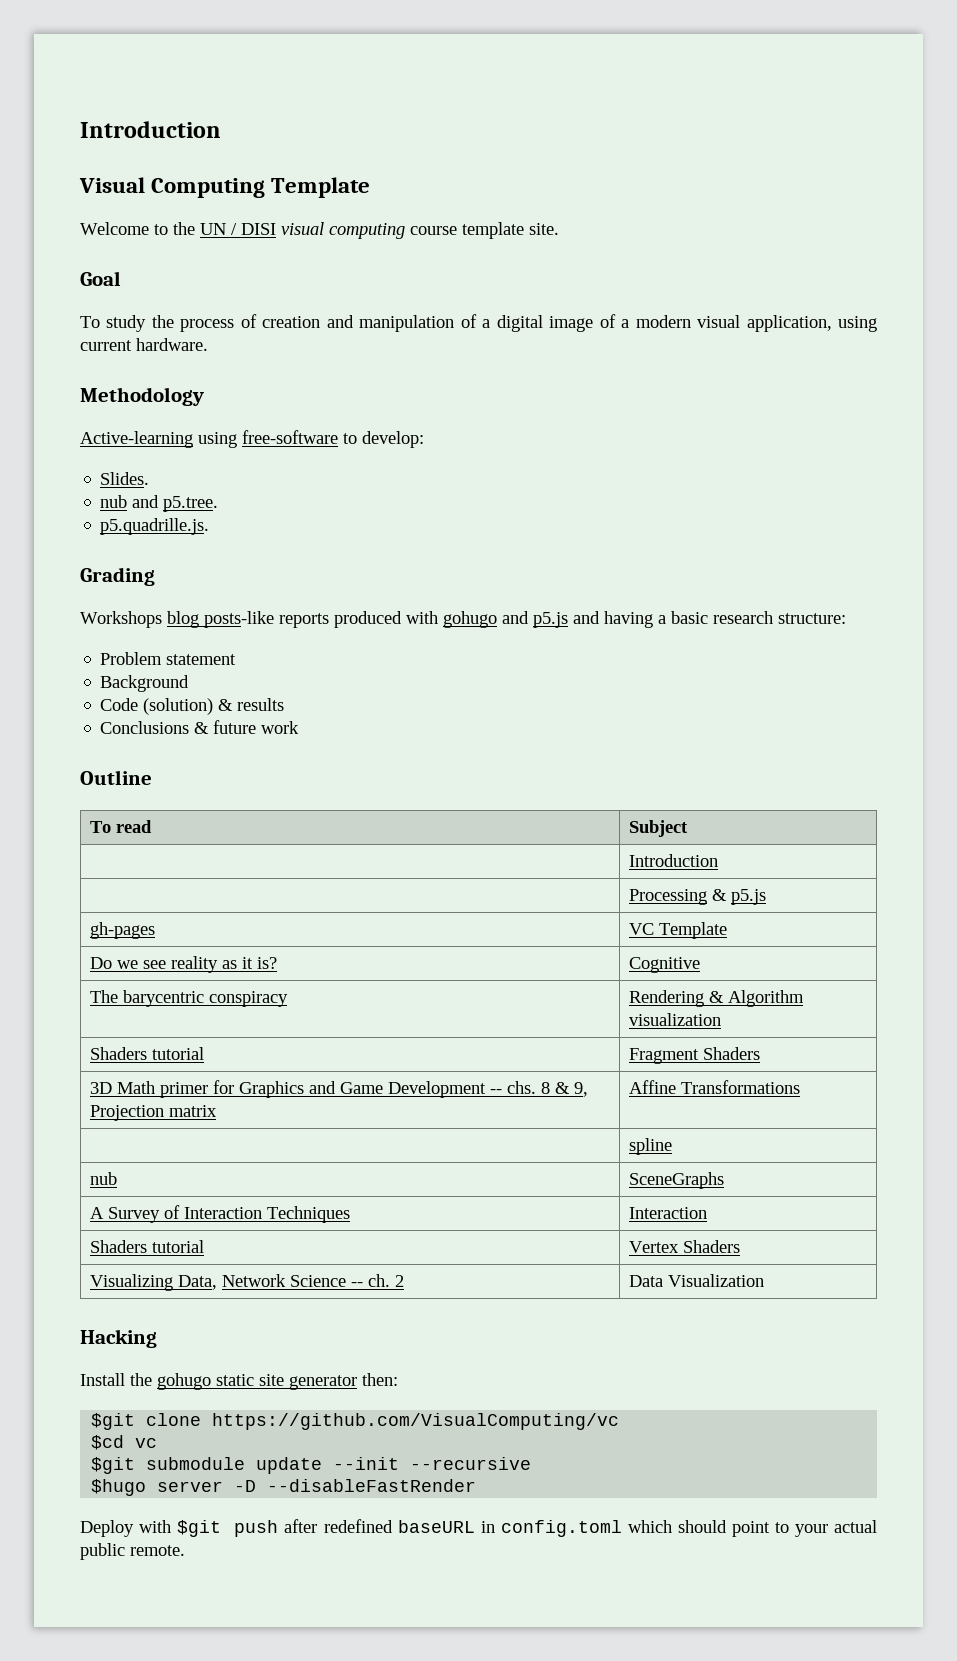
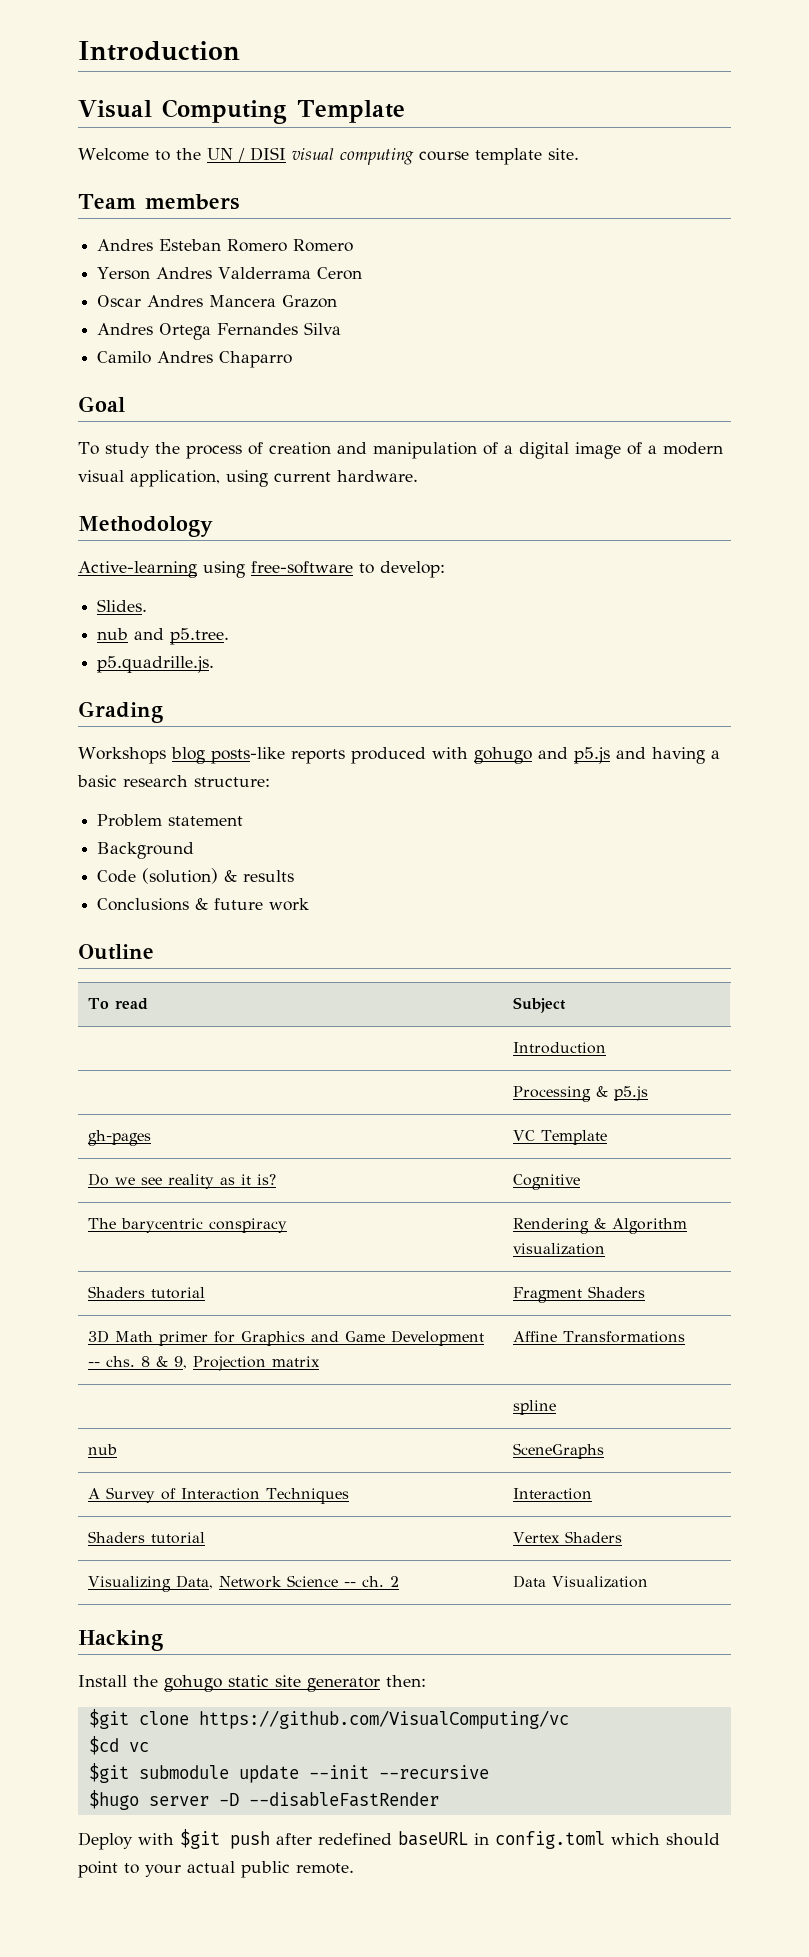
+ Team members
+ Andres Esteban Romero Romero
+ Yerson Andres Valderrama Ceron
+ Oscar Andres Mancera Grazon
+ Andres Ortega Fernandes Silva
+ Camilo Andres Chaparro

